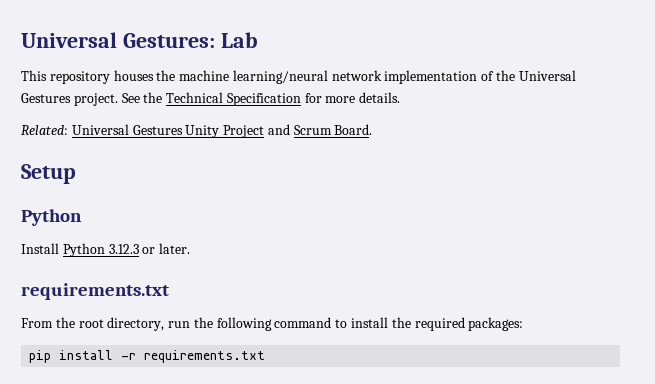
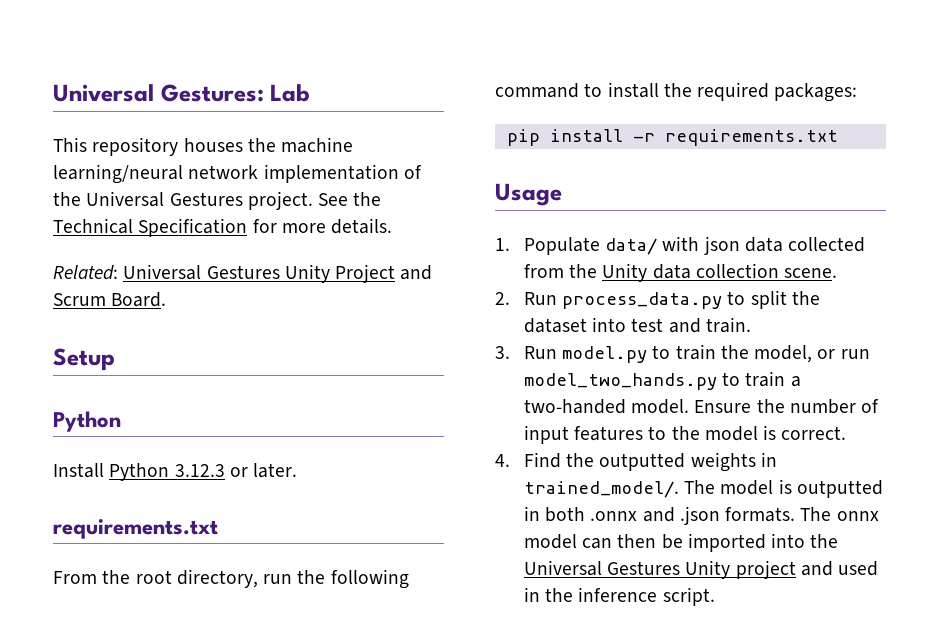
+ Usage
+ 1. Populate data/ with json data collected from the Unity data collection scene.
+ 2. Run process_data.py to split the dataset into test and train.
+ 3. Run model.py to train the model, or run model_two_hands.py to train a two-handed model. Ensure the number of input features to the model is correct.
+ 4. Find the outputted weights in trained_model/. The model is outputted in both .onnx and .json formats. The onnx model can then be imported into the Universal Gestures Unity project and used in the inference script.

